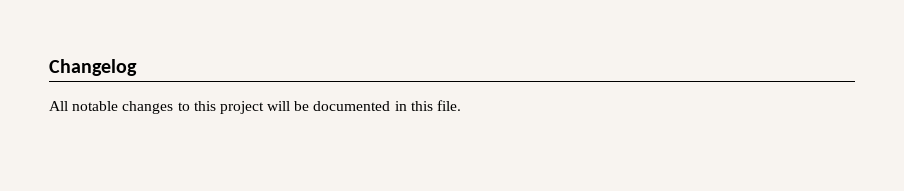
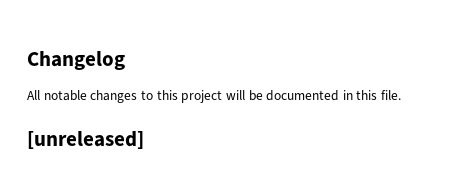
+ [unreleased]

